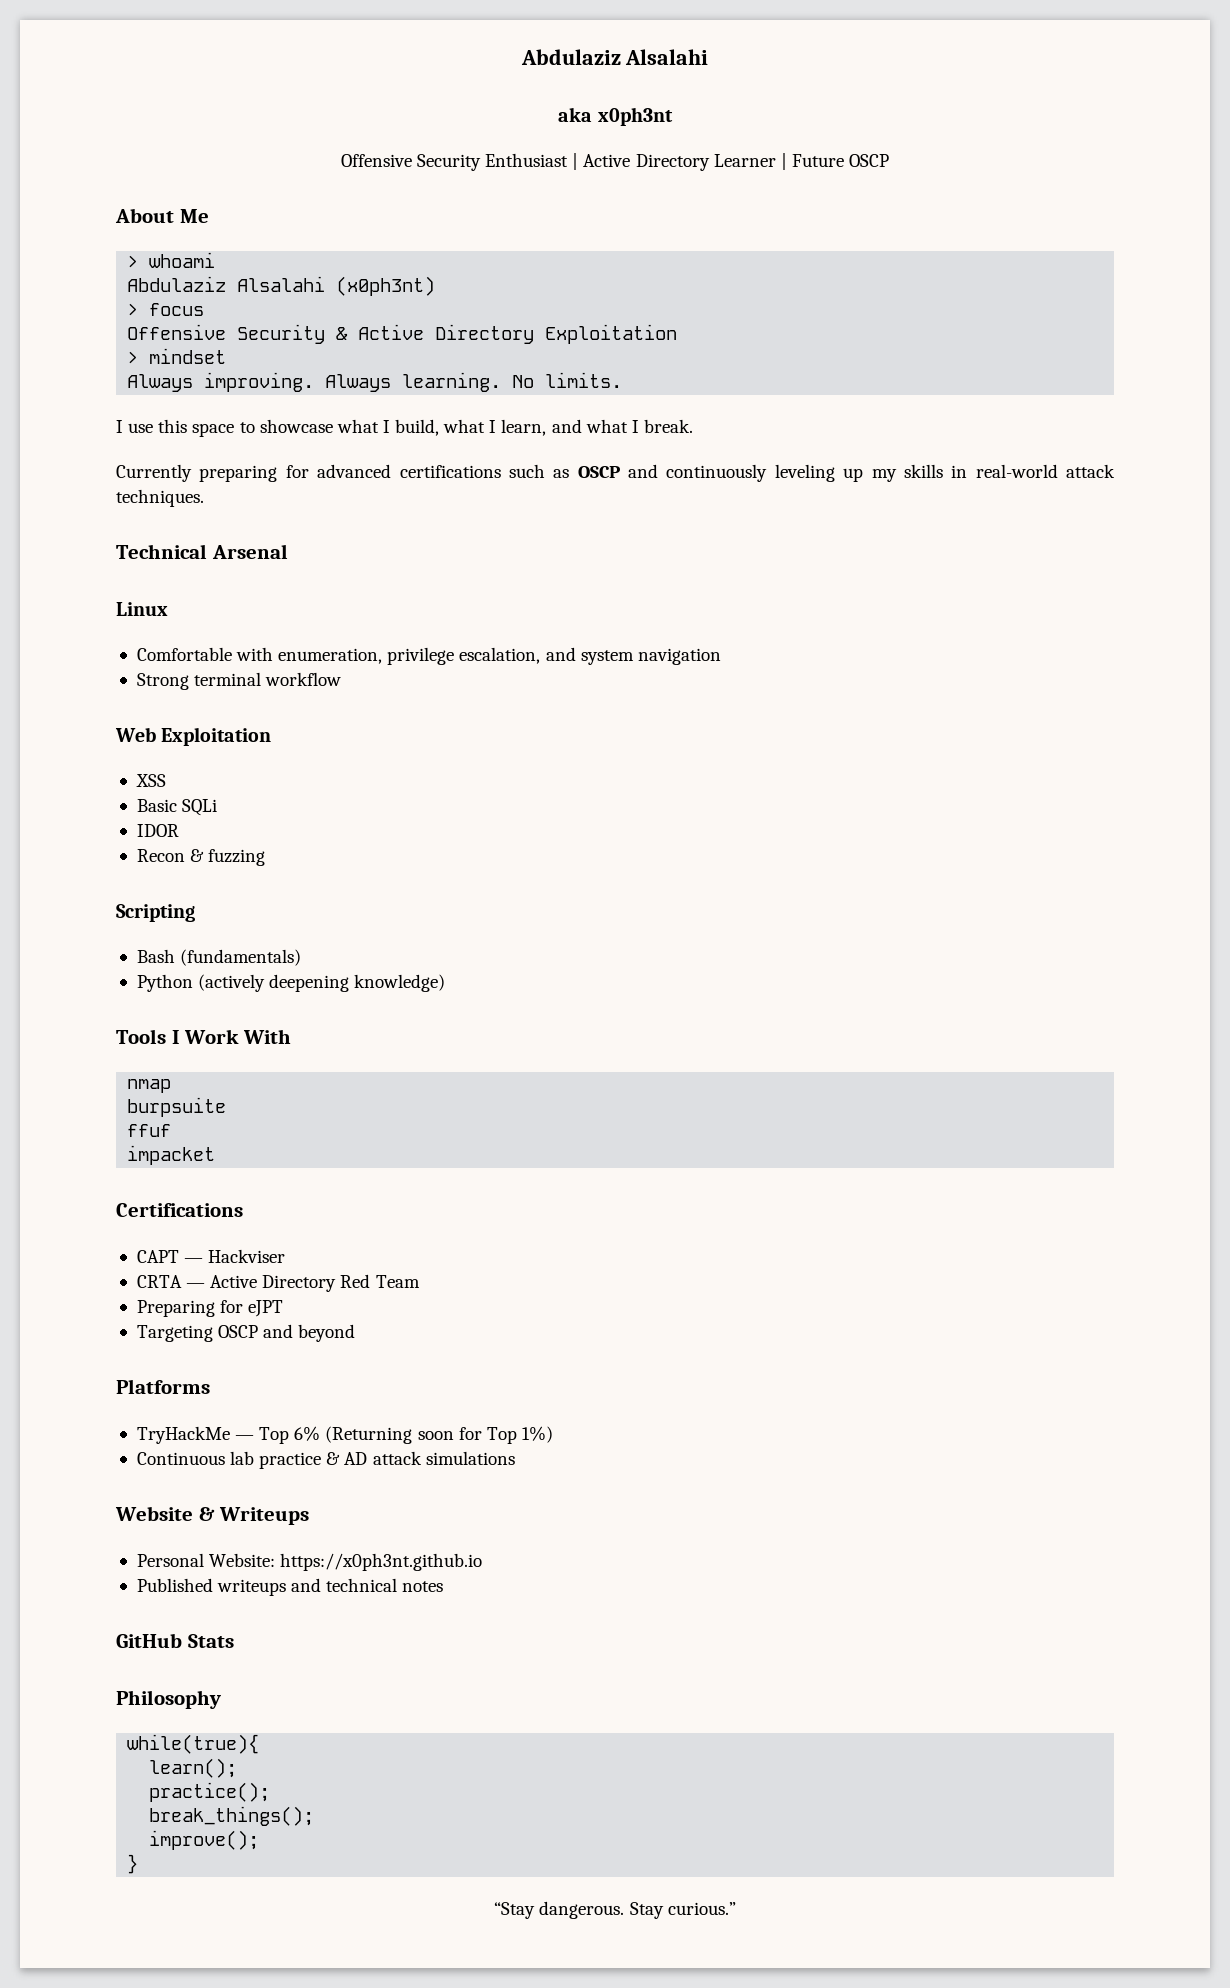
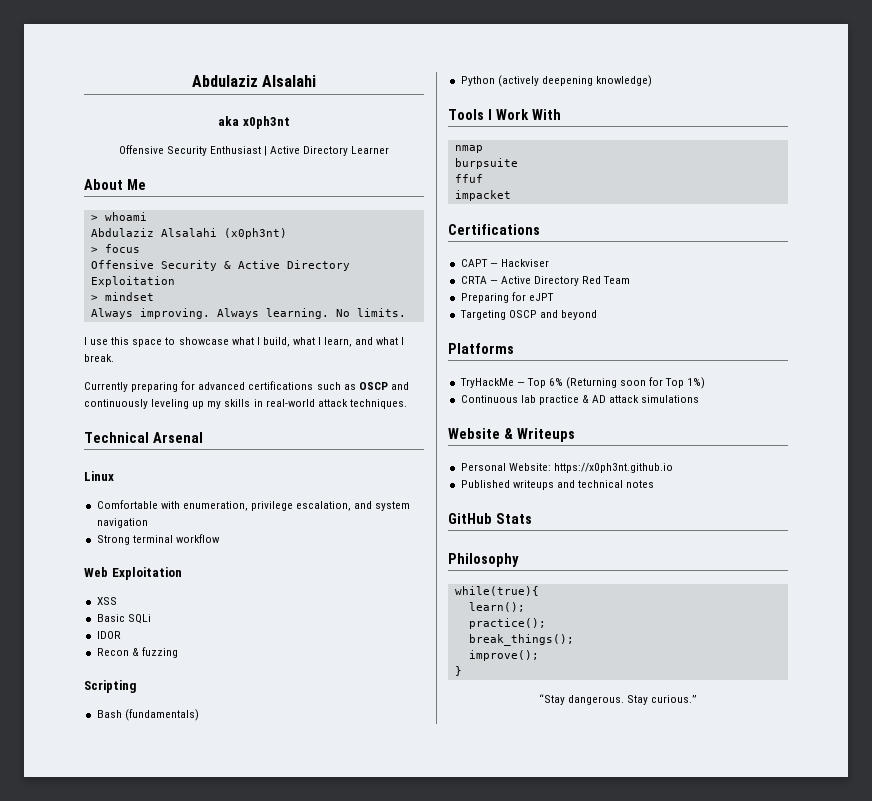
- Offensive Security Enthusiast | Active Directory Learner | Future OSCP
+ Offensive Security Enthusiast | Active Directory Learner

